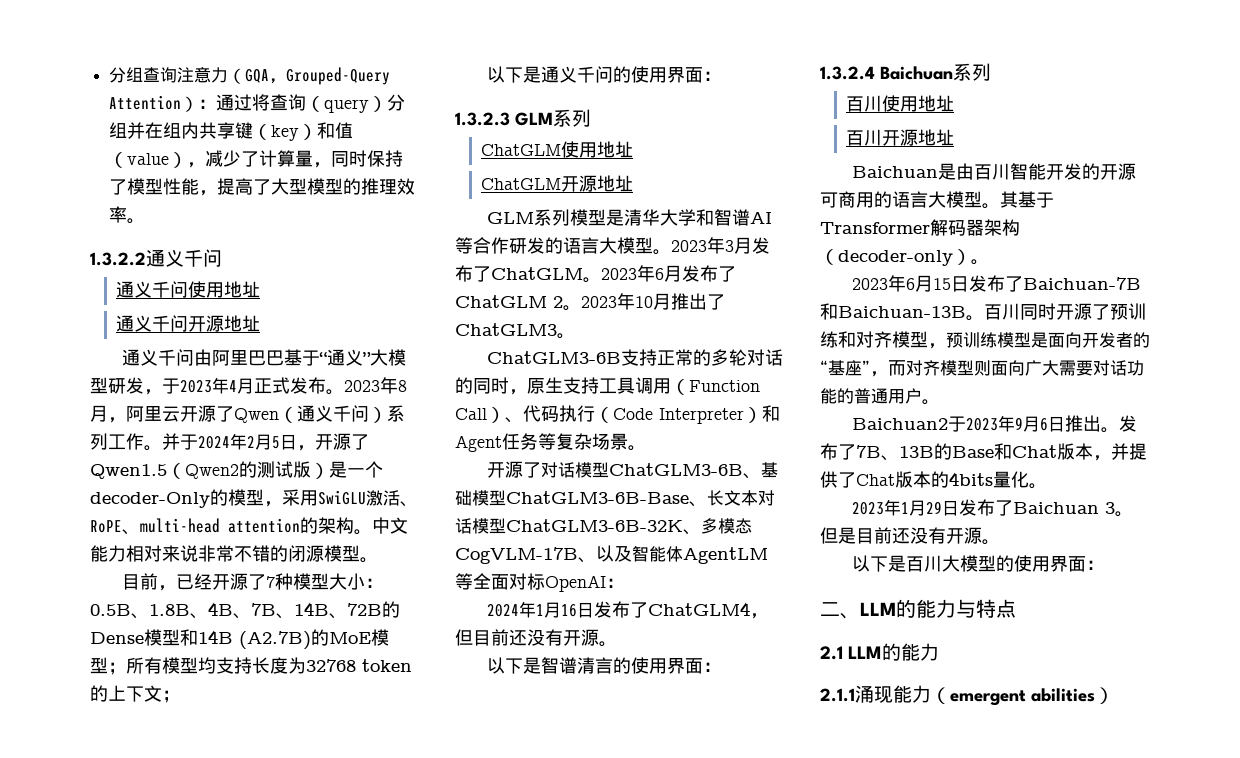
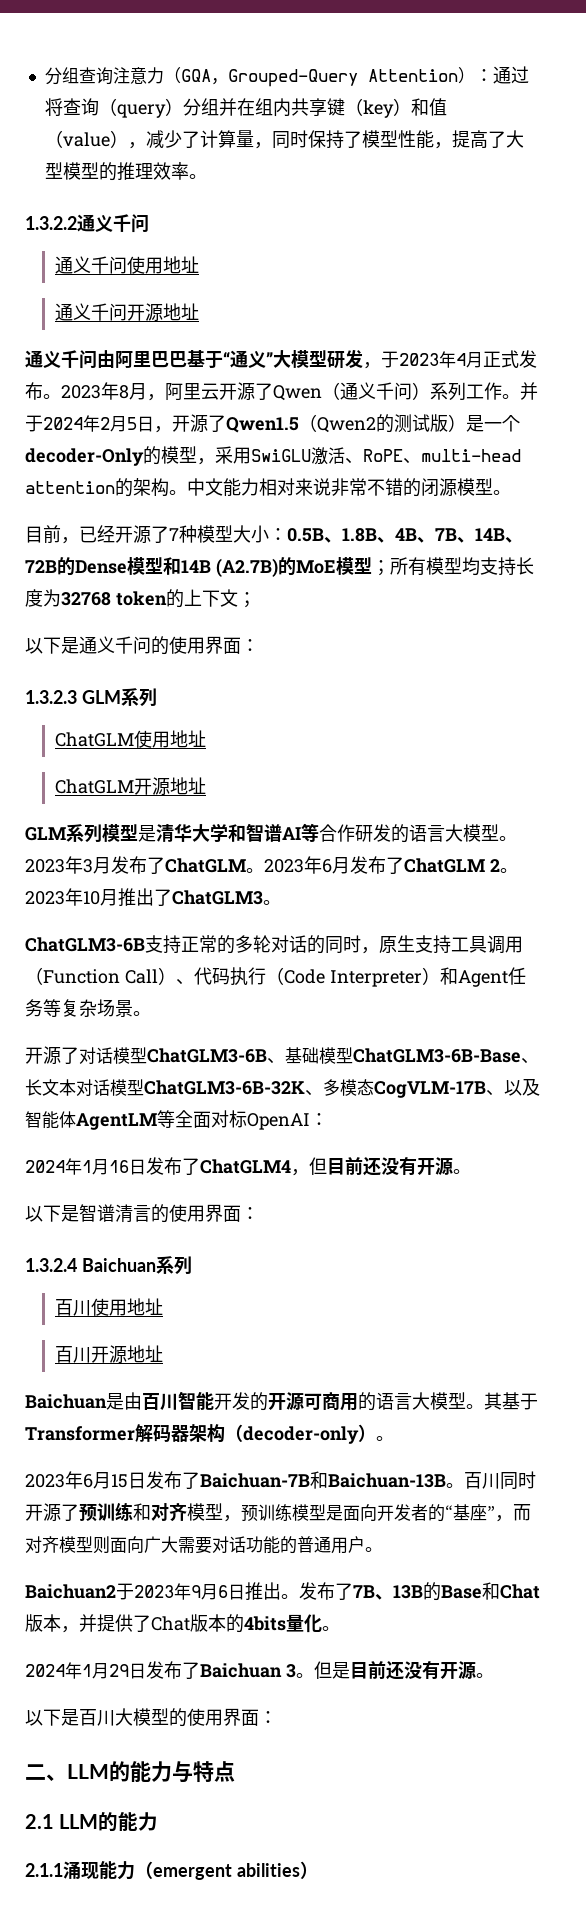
- 2023年1月29日发布了Baichuan 3。
+ 2024年1月29日发布了Baichuan 3。

